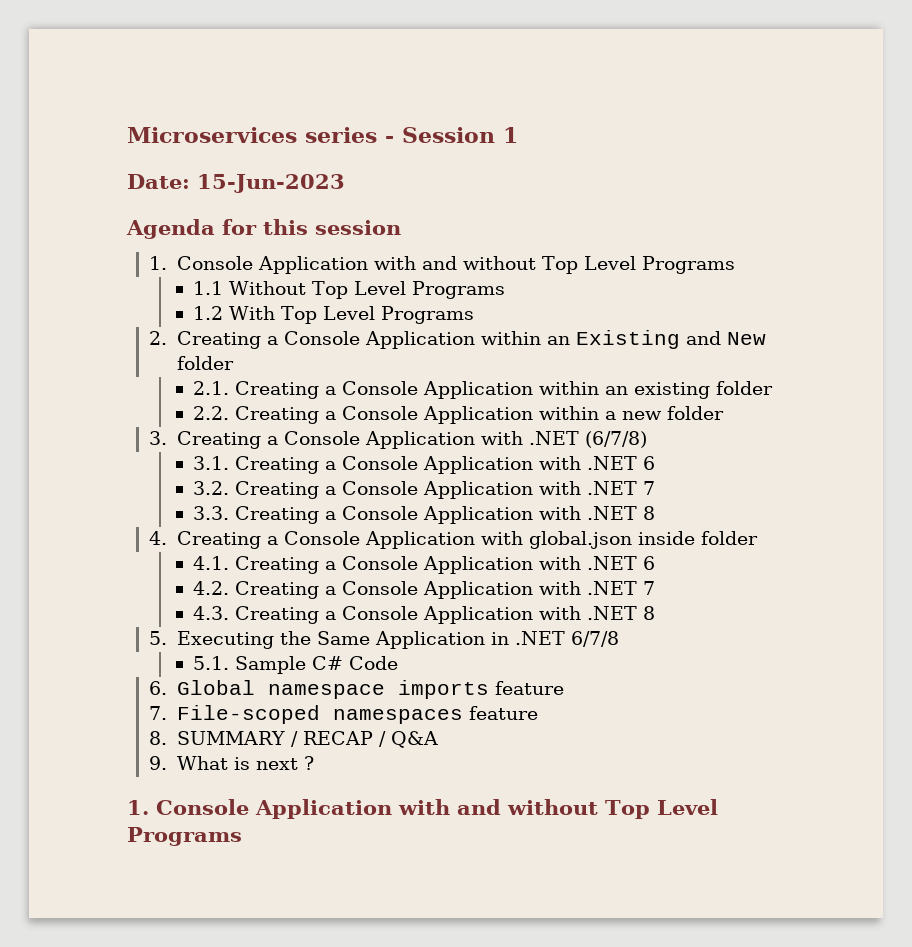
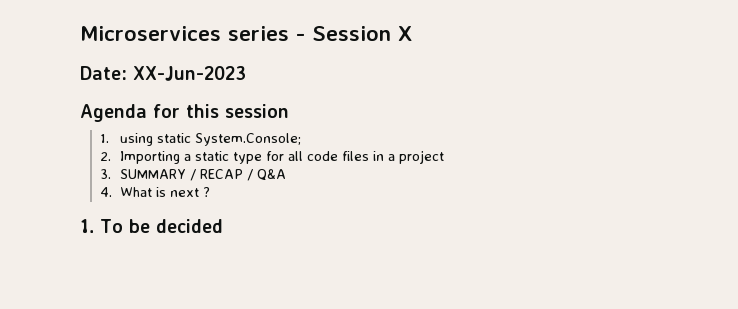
- Microservices series - Session 1
+ Microservices series - Session X
- Date: 15-Jun-2023
+ Date: XX-Jun-2023
  Agenda for this session
- 1. Console Application with and without Top Level Programs
- 1.1 Without Top Level Programs
- 1.2 With Top Level Programs
- 2. Creating a Console Application within an Existing and New folder
- 2.1. Creating a Console Application within an existing folder
- 2.2. Creating a Console Application within a new folder
- 3. Creating a Console Application with .NET (6/7/8)
- 3.1. Creating a Console Application with .NET 6
- 3.2. Creating a Console Application with .NET 7
- 3.3. Creating a Console Application with .NET 8
- 4. Creating a Console Application with global.json inside folder
- 4.1. Creating a Console Application with .NET 6
- 4.2. Creating a Console Application with .NET 7
- 4.3. Creating a Console Application with .NET 8
- 5. Executing the Same Application in .NET 6/7/8
- 5.1. Sample C# Code
- 6. Global namespace imports feature
- 7. File-scoped namespaces feature
- 8. SUMMARY / RECAP / Q&A
+ 1. using static System.Console;
+ 2. Importing a static type for all code files in a project
+ 3. SUMMARY / RECAP / Q&A
- 9. What is next ?
- 1. Console Application with and without Top Level Programs
+ 4. What is next ?
+ 1. To be decided

